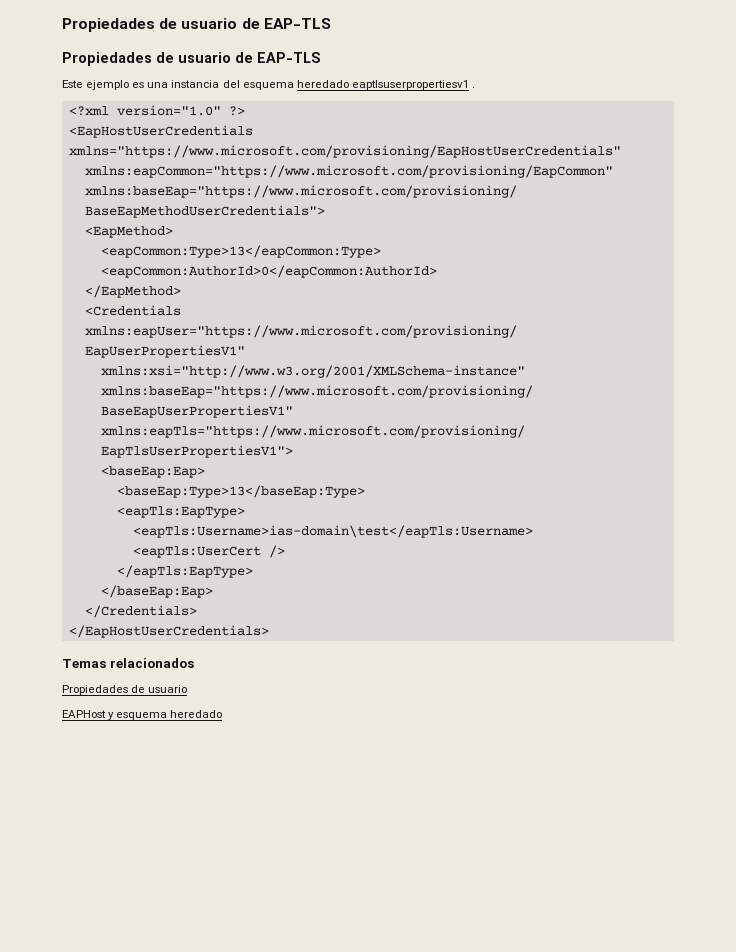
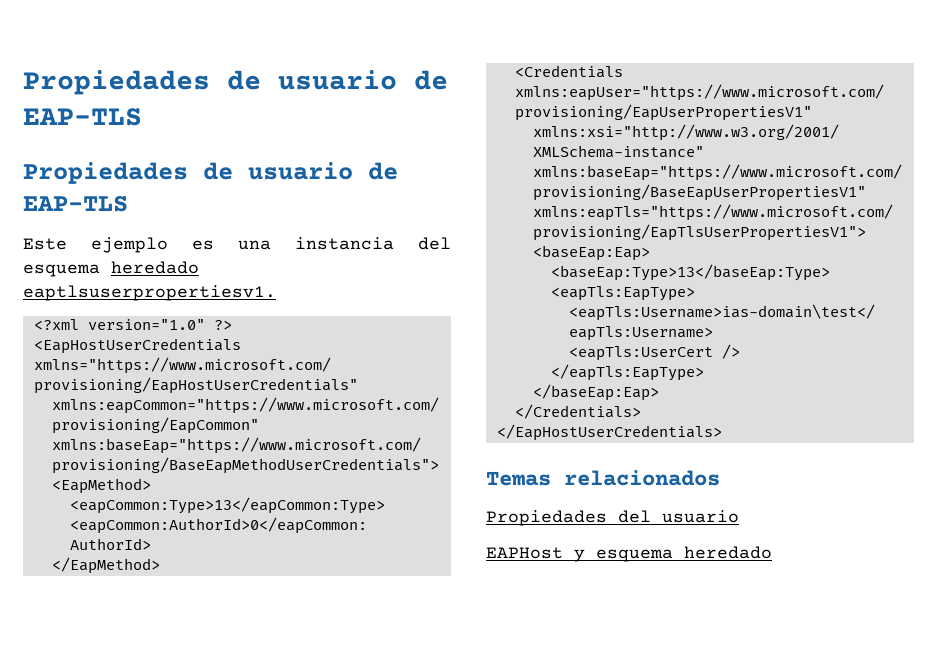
- Este ejemplo es una instancia del esquema heredado eaptlsuserpropertiesv1 .
+ Este ejemplo es una instancia del esquema heredado eaptlsuserpropertiesv1.
  Temas relacionados
- Propiedades de usuario
+ Propiedades del usuario

